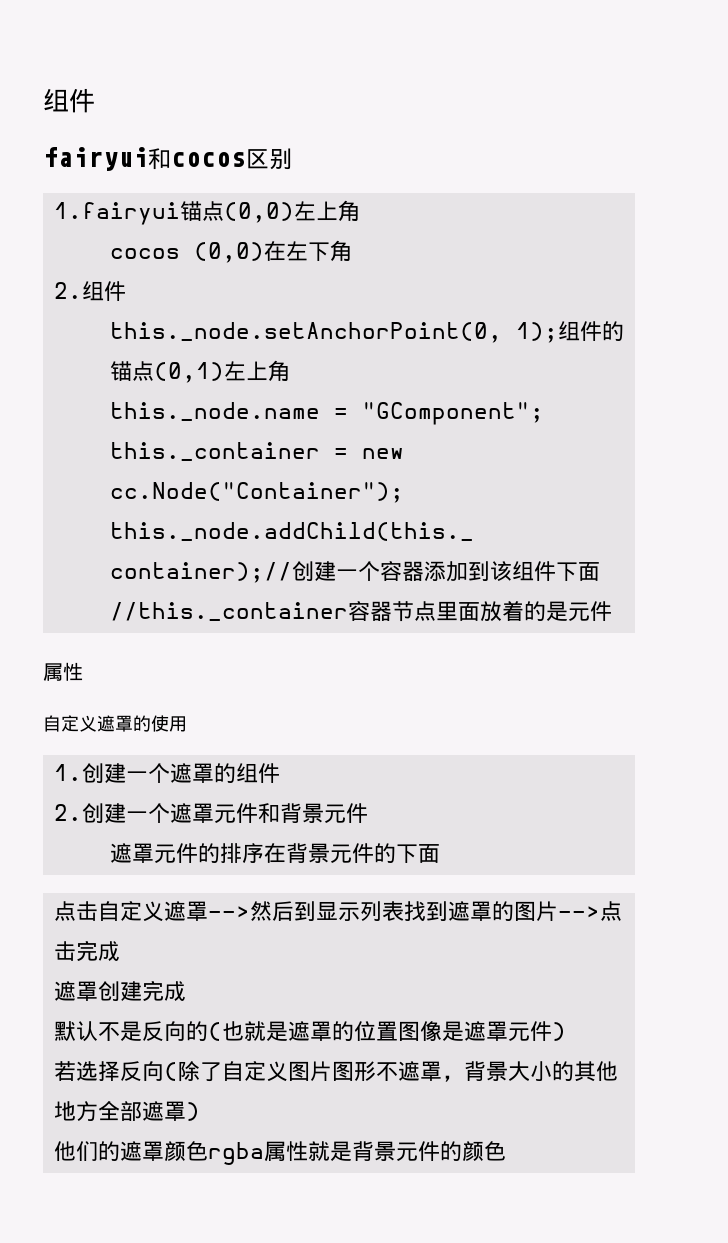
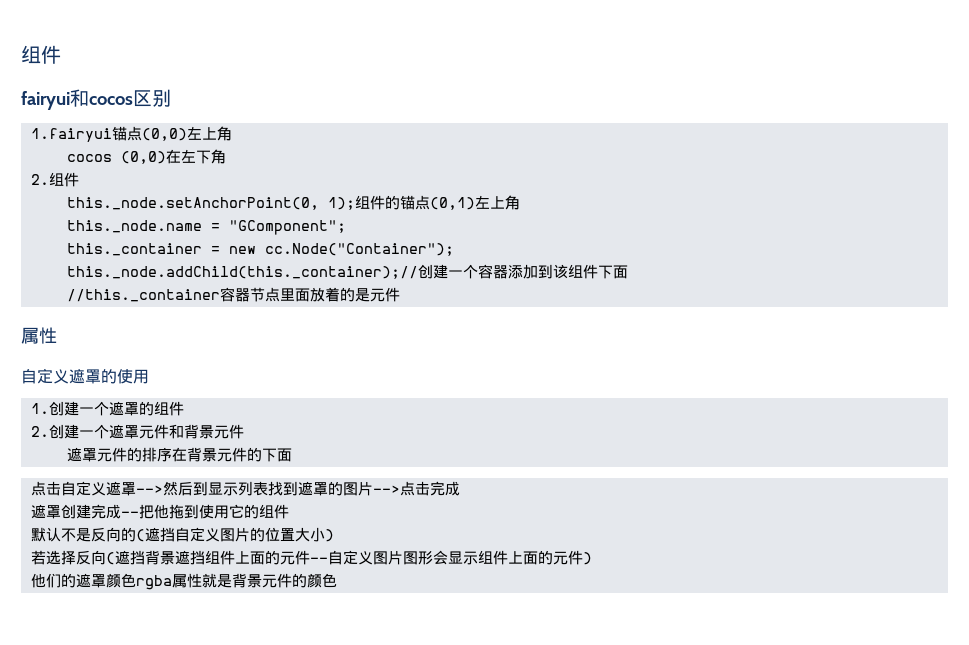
- 遮罩创建完成
+ 遮罩创建完成--把他拖到使用它的组件
- 默认不是反向的(也就是遮罩的位置图像是遮罩元件)
+ 默认不是反向的(遮挡自定义图片的位置大小)
- 若选择反向(除了自定义图片图形不遮罩，背景大小的其他地方全部遮罩)
+ 若选择反向(遮挡背景遮挡组件上面的元件--自定义图片图形会显示组件上面的元件)

